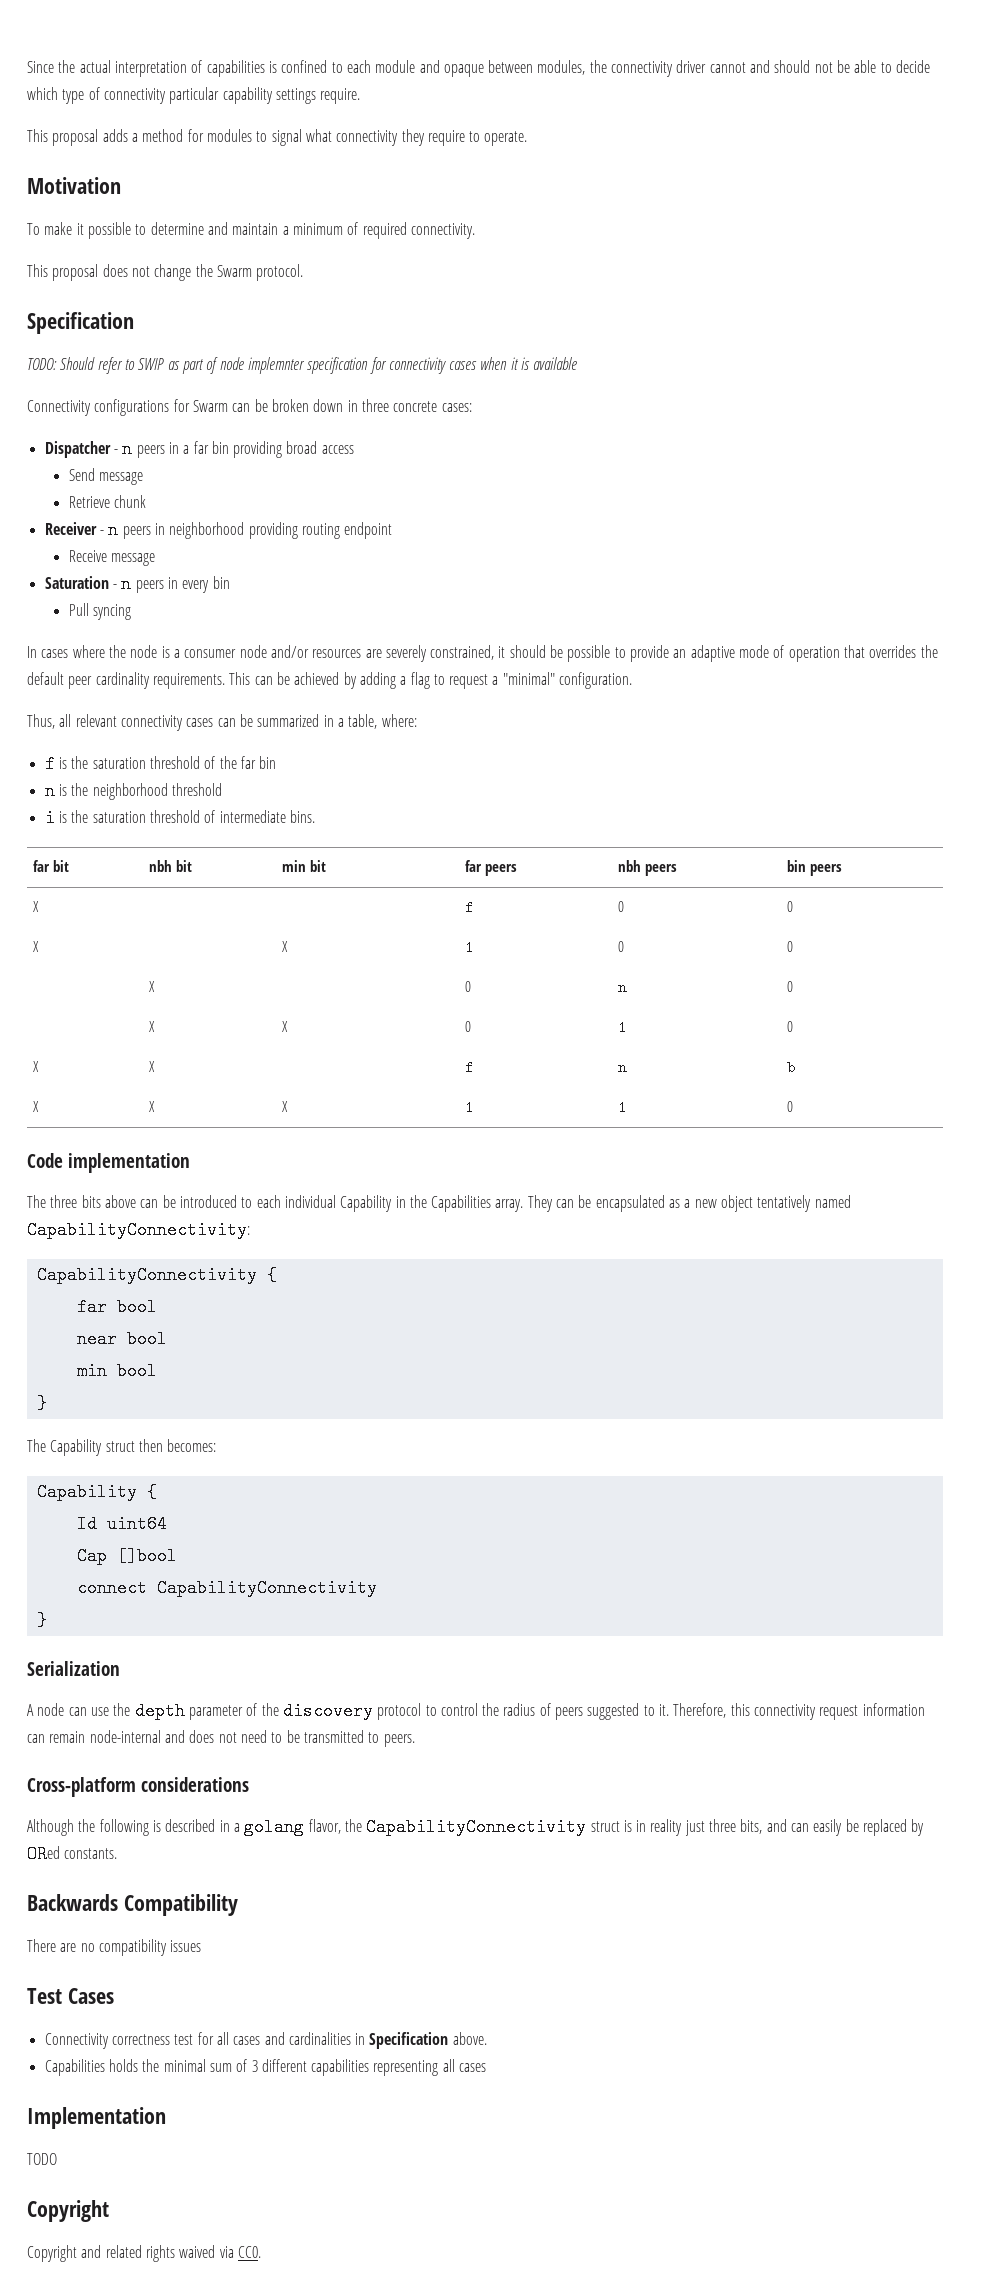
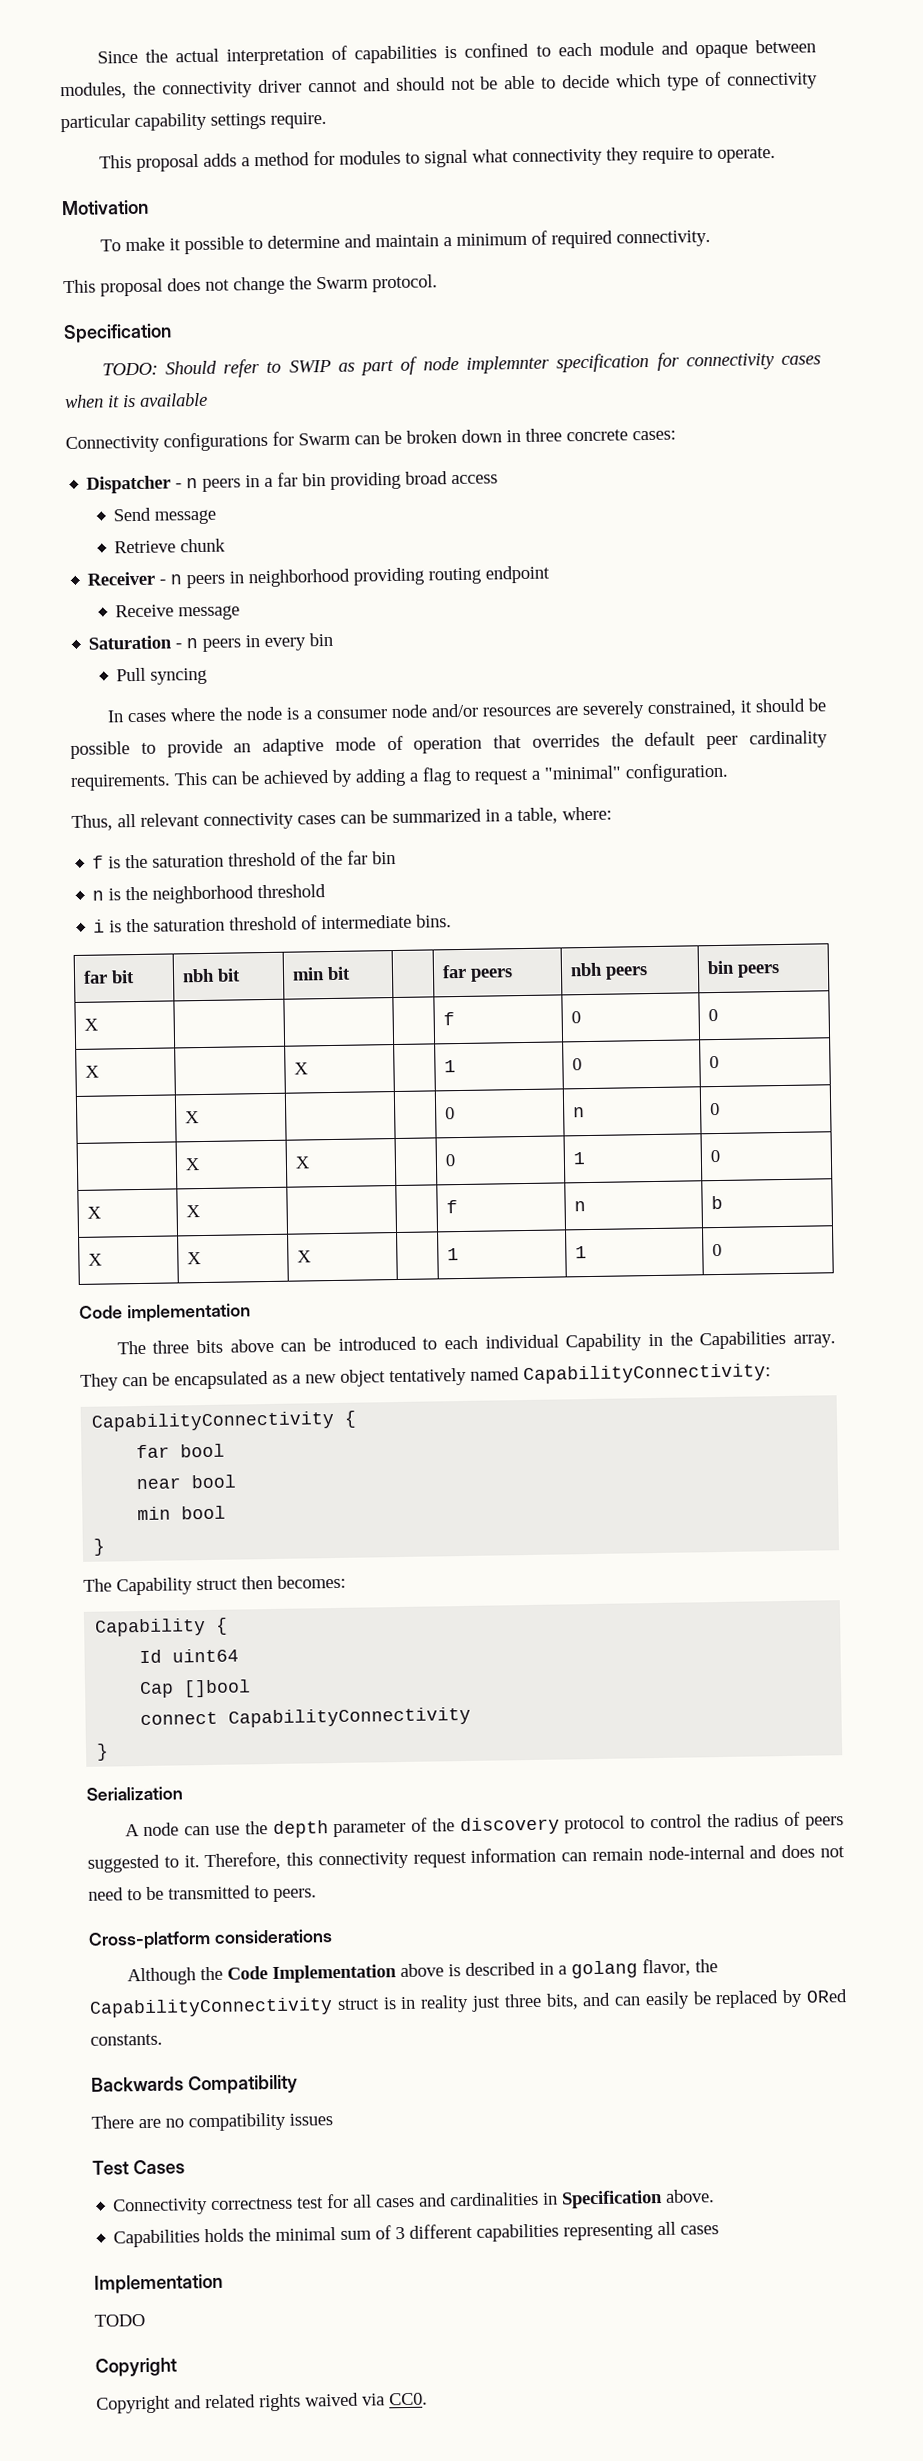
- Although the following is described in a golang flavor, the CapabilityConnectivity struct is in reality just three bits, and can easily be replaced by ORed constants.
+ Although the Code Implementation above is described in a golang flavor, the CapabilityConnectivity struct is in reality just three bits, and can easily be replaced by ORed constants.

